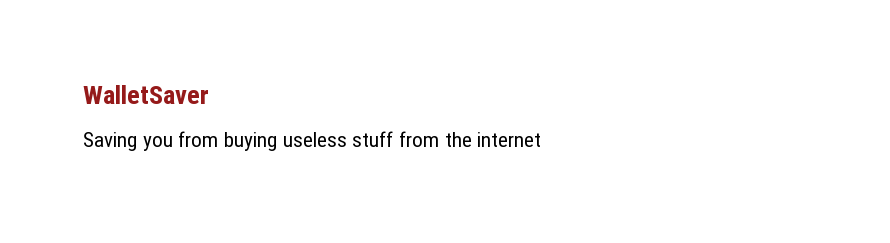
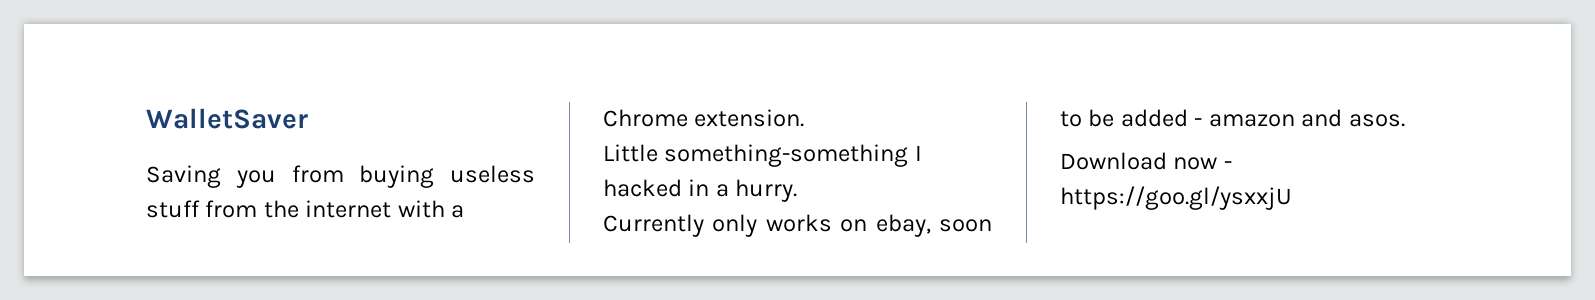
- Saving you from buying useless stuff from the internet
+ Saving you from buying useless stuff from the internet with a Chrome extension.
+ Little something-something I hacked in a hurry.
+ Currently only works on ebay, soon to be added - amazon and asos.
+ Download now - https://goo.gl/ysxxjU

